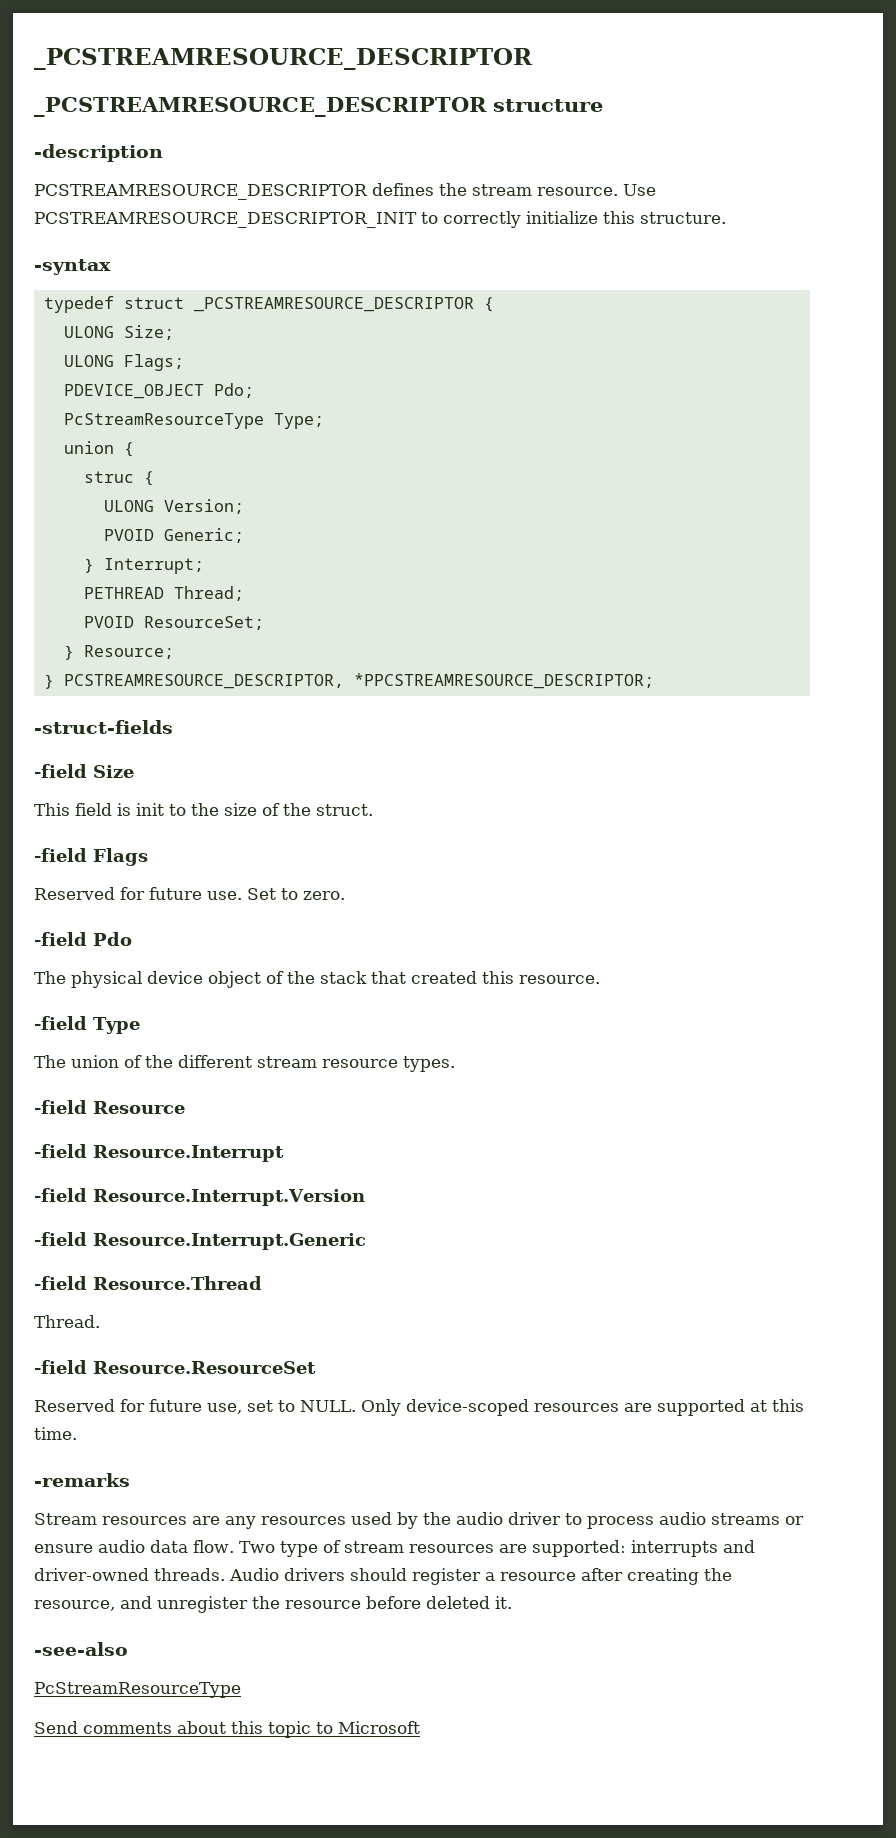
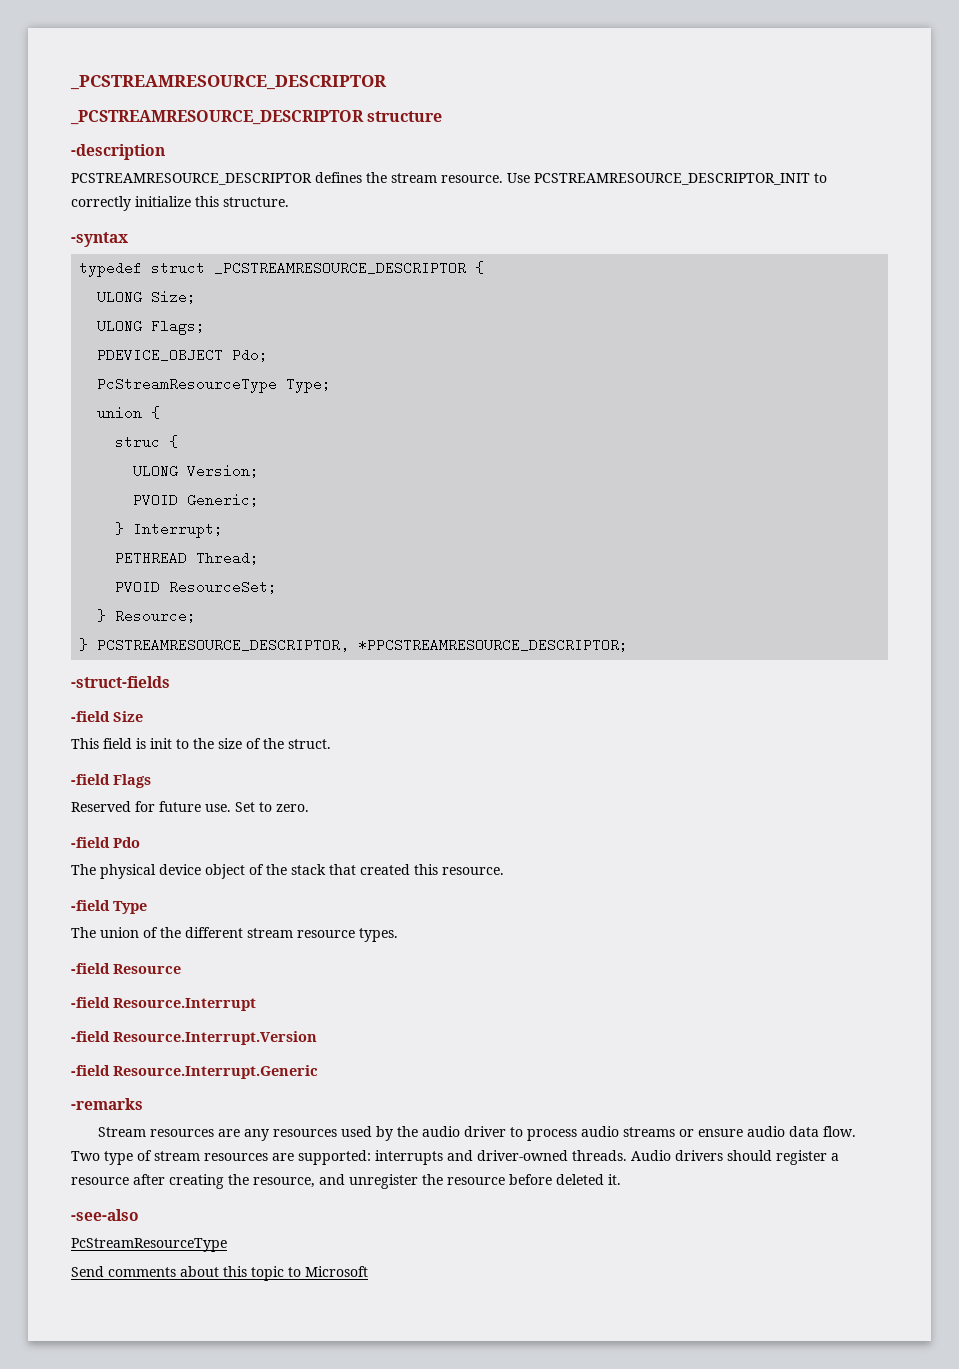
- -field Resource.Thread
- Thread.
- -field Resource.ResourceSet
- Reserved for future use, set to NULL. Only device-scoped resources are supported at this time.

